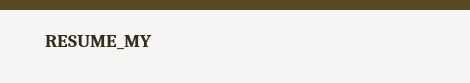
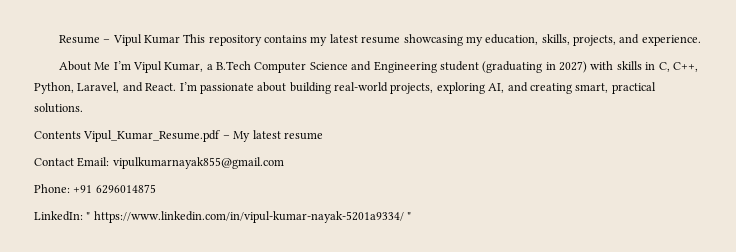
- RESUME_MY
+ Resume – Vipul Kumar This repository contains my latest resume showcasing my education, skills, projects, and experience.
+ About Me I’m Vipul Kumar, a B.Tech Computer Science and Engineering student (graduating in 2027) with skills in C, C++, Python, Laravel, and React. I’m passionate about building real-world projects, exploring AI, and creating smart, practical solutions.
+ Contents Vipul_Kumar_Resume.pdf – My latest resume
+ Contact Email: vipulkumarnayak855@gmail.com
+ Phone: +91 6296014875
+ LinkedIn: " https://www.linkedin.com/in/vipul-kumar-nayak-5201a9334/ "

